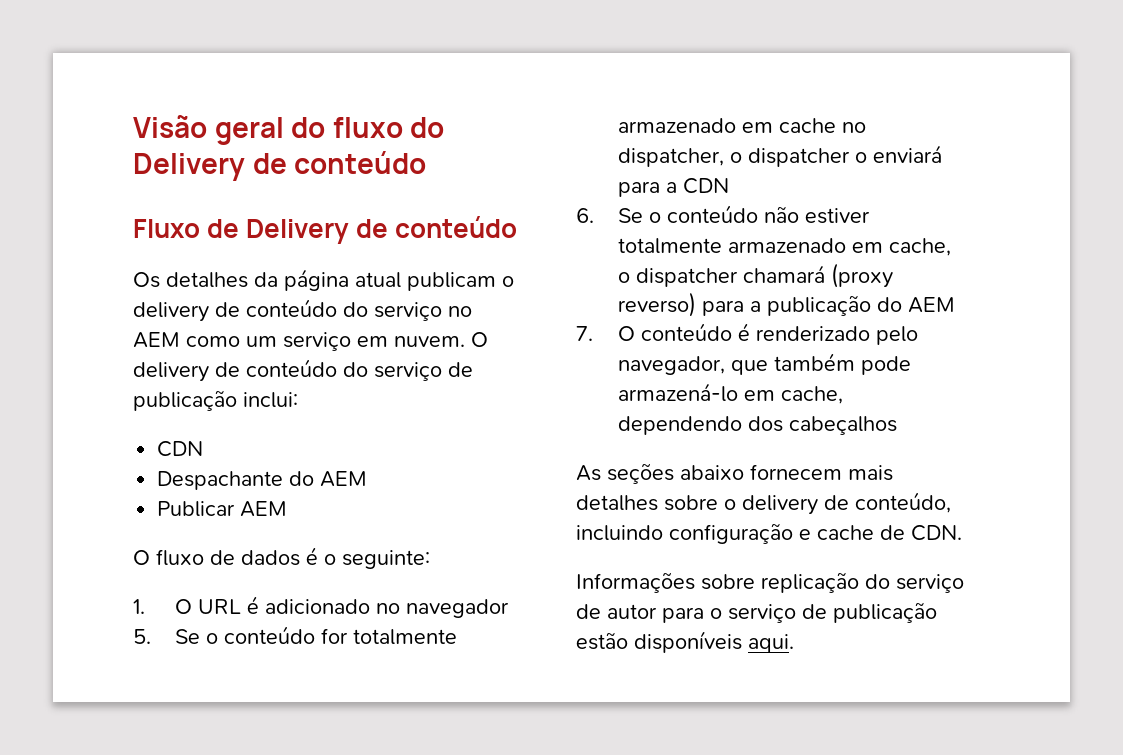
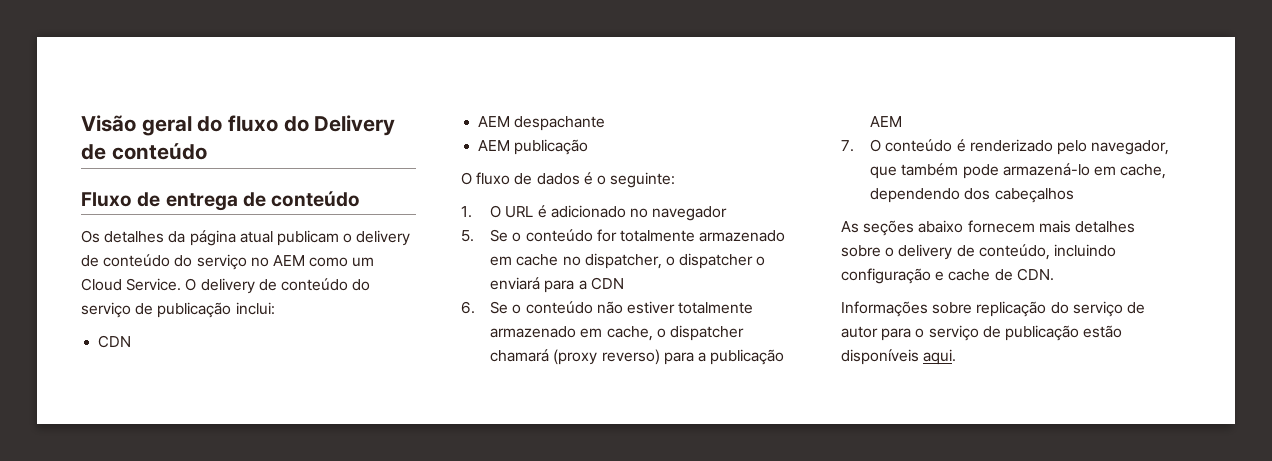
- Fluxo de Delivery de conteúdo
+ Fluxo de entrega de conteúdo
- Os detalhes da página atual publicam o delivery de conteúdo do serviço no AEM como um serviço em nuvem.
+ Os detalhes da página atual publicam o delivery de conteúdo do serviço no AEM como um Cloud Service.
- Despachante do AEM
- Publicar AEM
+ AEM despachante
+ AEM publicação
- 6. Se o conteúdo não estiver totalmente armazenado em cache, o dispatcher chamará (proxy reverso) para a publicação do AEM
+ 6. Se o conteúdo não estiver totalmente armazenado em cache, o dispatcher chamará (proxy reverso) para a publicação AEM

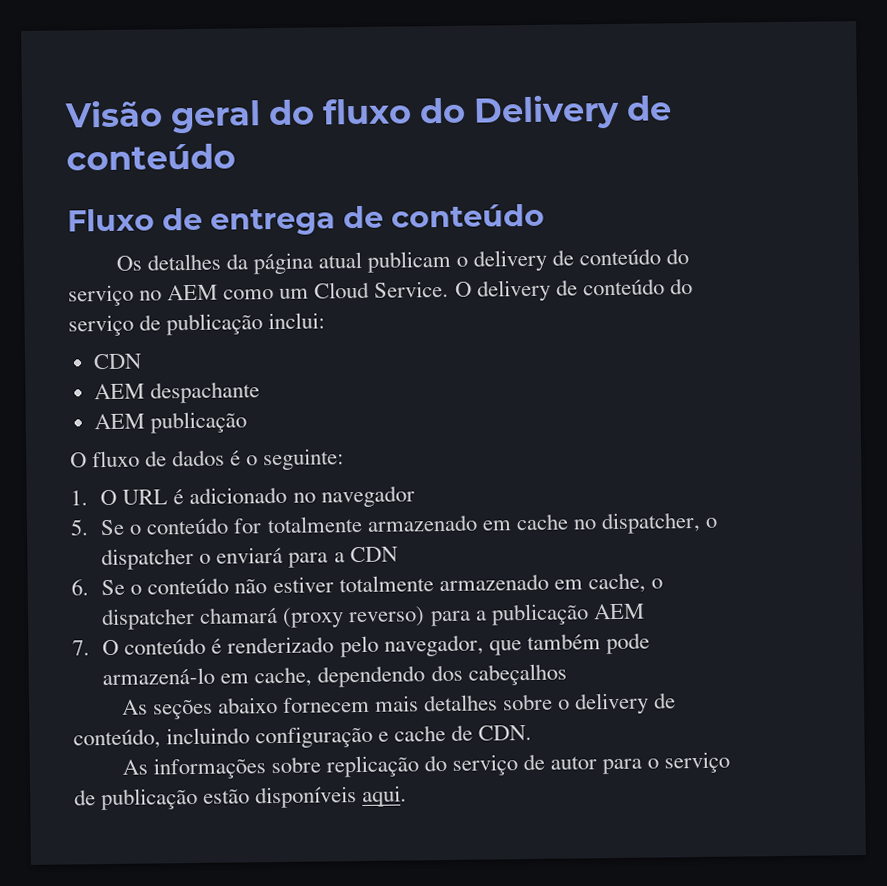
- Informações sobre replicação do serviço de autor para o serviço de publicação estão disponíveis aqui.
+ As informações sobre replicação do serviço de autor para o serviço de publicação estão disponíveis aqui.

